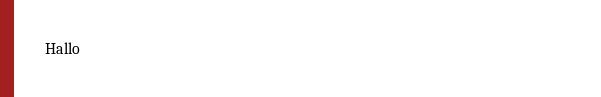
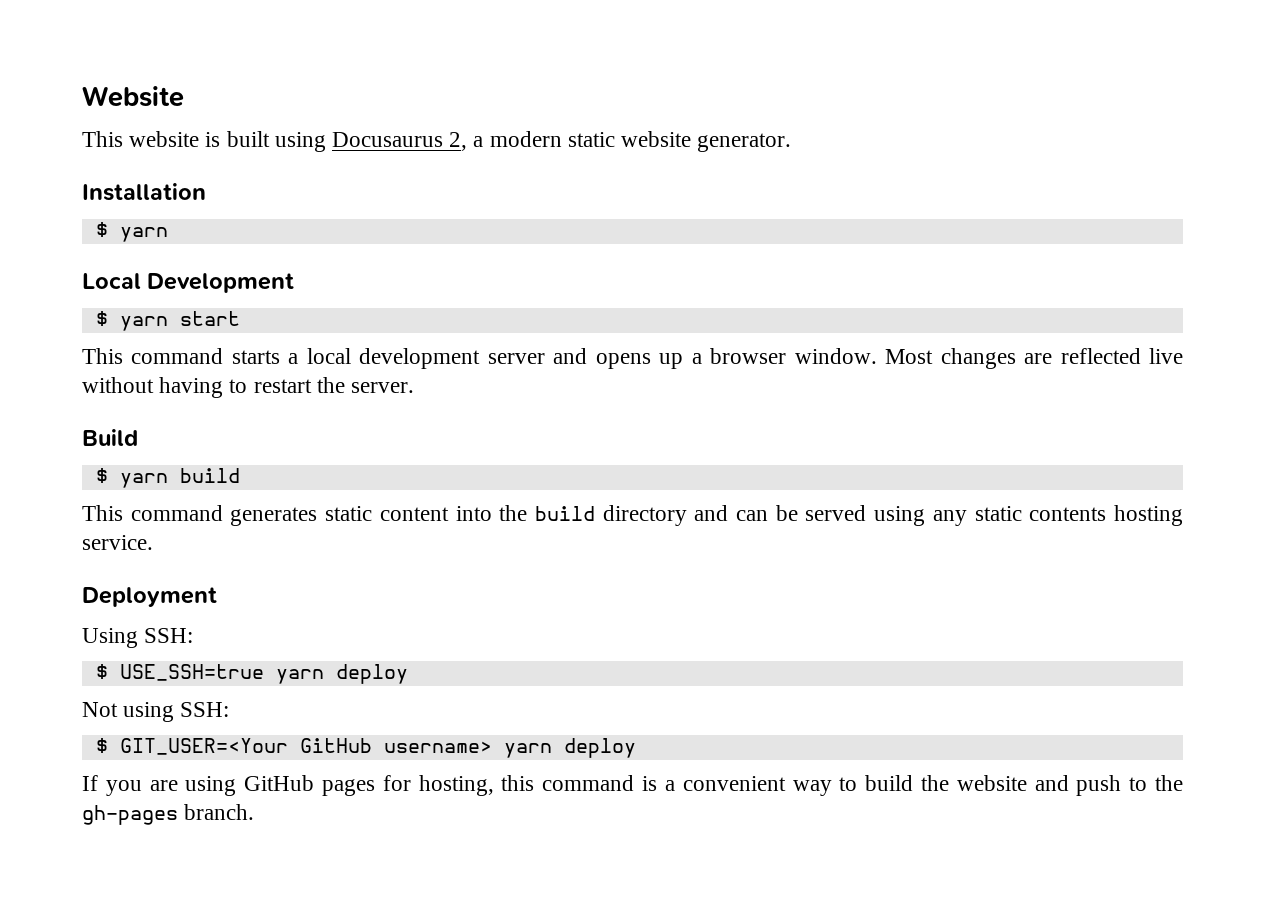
- Hallo
+ Website
+ This website is built using Docusaurus 2, a modern static website generator.
+ Installation
+ $ yarn
+ Local Development
+ $ yarn start
+ This command starts a local development server and opens up a browser window. Most changes are reflected live without having to restart the server.
+ Build
+ $ yarn build
+ This command generates static content into the build directory and can be served using any static contents hosting service.
+ Deployment
+ Using SSH:
+ $ USE_SSH=true yarn deploy
+ Not using SSH:
+ $ GIT_USER=<Your GitHub username> yarn deploy
+ If you are using GitHub pages for hosting, this command is a convenient way to build the website and push to the gh-pages branch.

